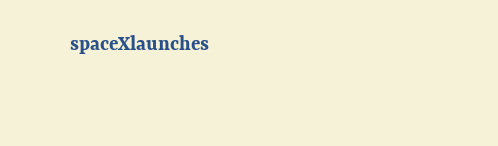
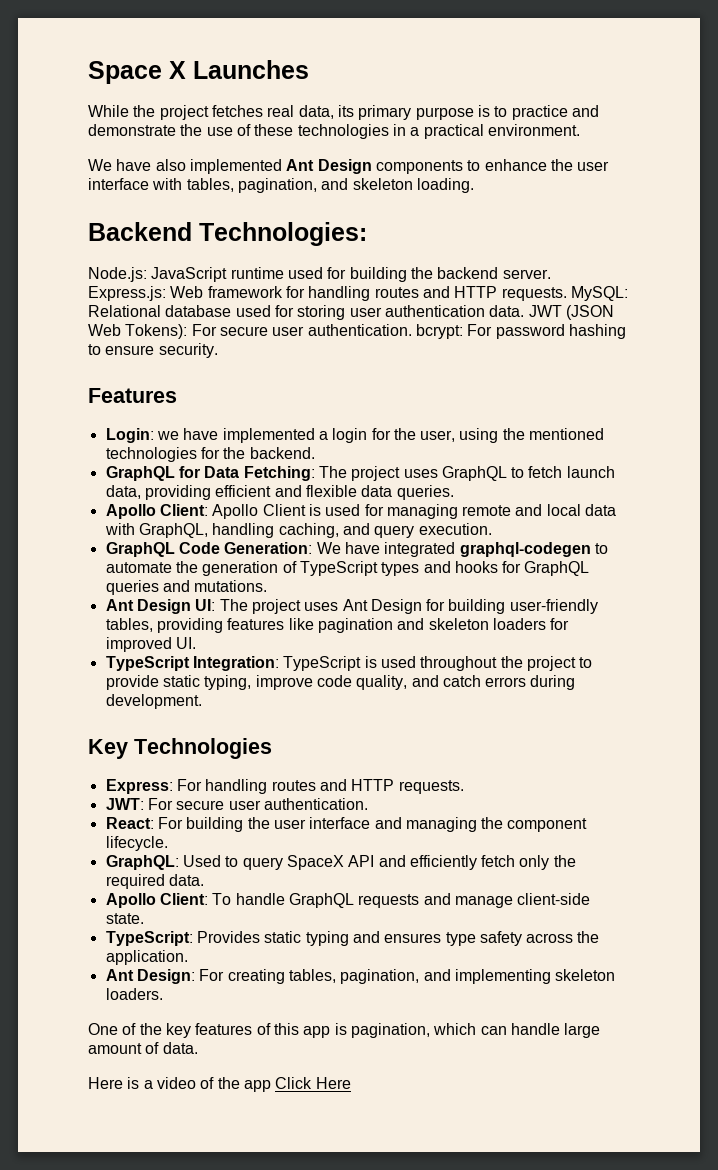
- spaceXlaunches
+ Space X Launches
+ While the project fetches real data, its primary purpose is to practice and demonstrate the use of these technologies in a practical environment.
+ We have also implemented Ant Design components to enhance the user interface with tables, pagination, and skeleton loading.
+ Backend Technologies:
+ Node.js: JavaScript runtime used for building the backend server. Express.js: Web framework for handling routes and HTTP requests. MySQL: Relational database used for storing user authentication data. JWT (JSON Web Tokens): For secure user authentication. bcrypt: For password hashing to ensure security.
+ Features
+ Login: we have implemented a login for the user, using the mentioned technologies for the backend.
+ GraphQL for Data Fetching: The project uses GraphQL to fetch launch data, providing efficient and flexible data queries.
+ Apollo Client: Apollo Client is used for managing remote and local data with GraphQL, handling caching, and query execution.
+ GraphQL Code Generation: We have integrated graphql-codegen to automate the generation of TypeScript types and hooks for GraphQL queries and mutations.
+ Ant Design UI: The project uses Ant Design for building user-friendly tables, providing features like pagination and skeleton loaders for improved UI.
+ TypeScript Integration: TypeScript is used throughout the project to provide static typing, improve code quality, and catch errors during development.
+ Key Technologies
+ Express: For handling routes and HTTP requests.
+ JWT: For secure user authentication.
+ React: For building the user interface and managing the component lifecycle.
+ GraphQL: Used to query SpaceX API and efficiently fetch only the required data.
+ Apollo Client: To handle GraphQL requests and manage client-side state.
+ TypeScript: Provides static typing and ensures type safety across the application.
+ Ant Design: For creating tables, pagination, and implementing skeleton loaders.
+ One of the key features of this app is pagination, which can handle large amount of data.
+ Here is a video of the app Click Here

